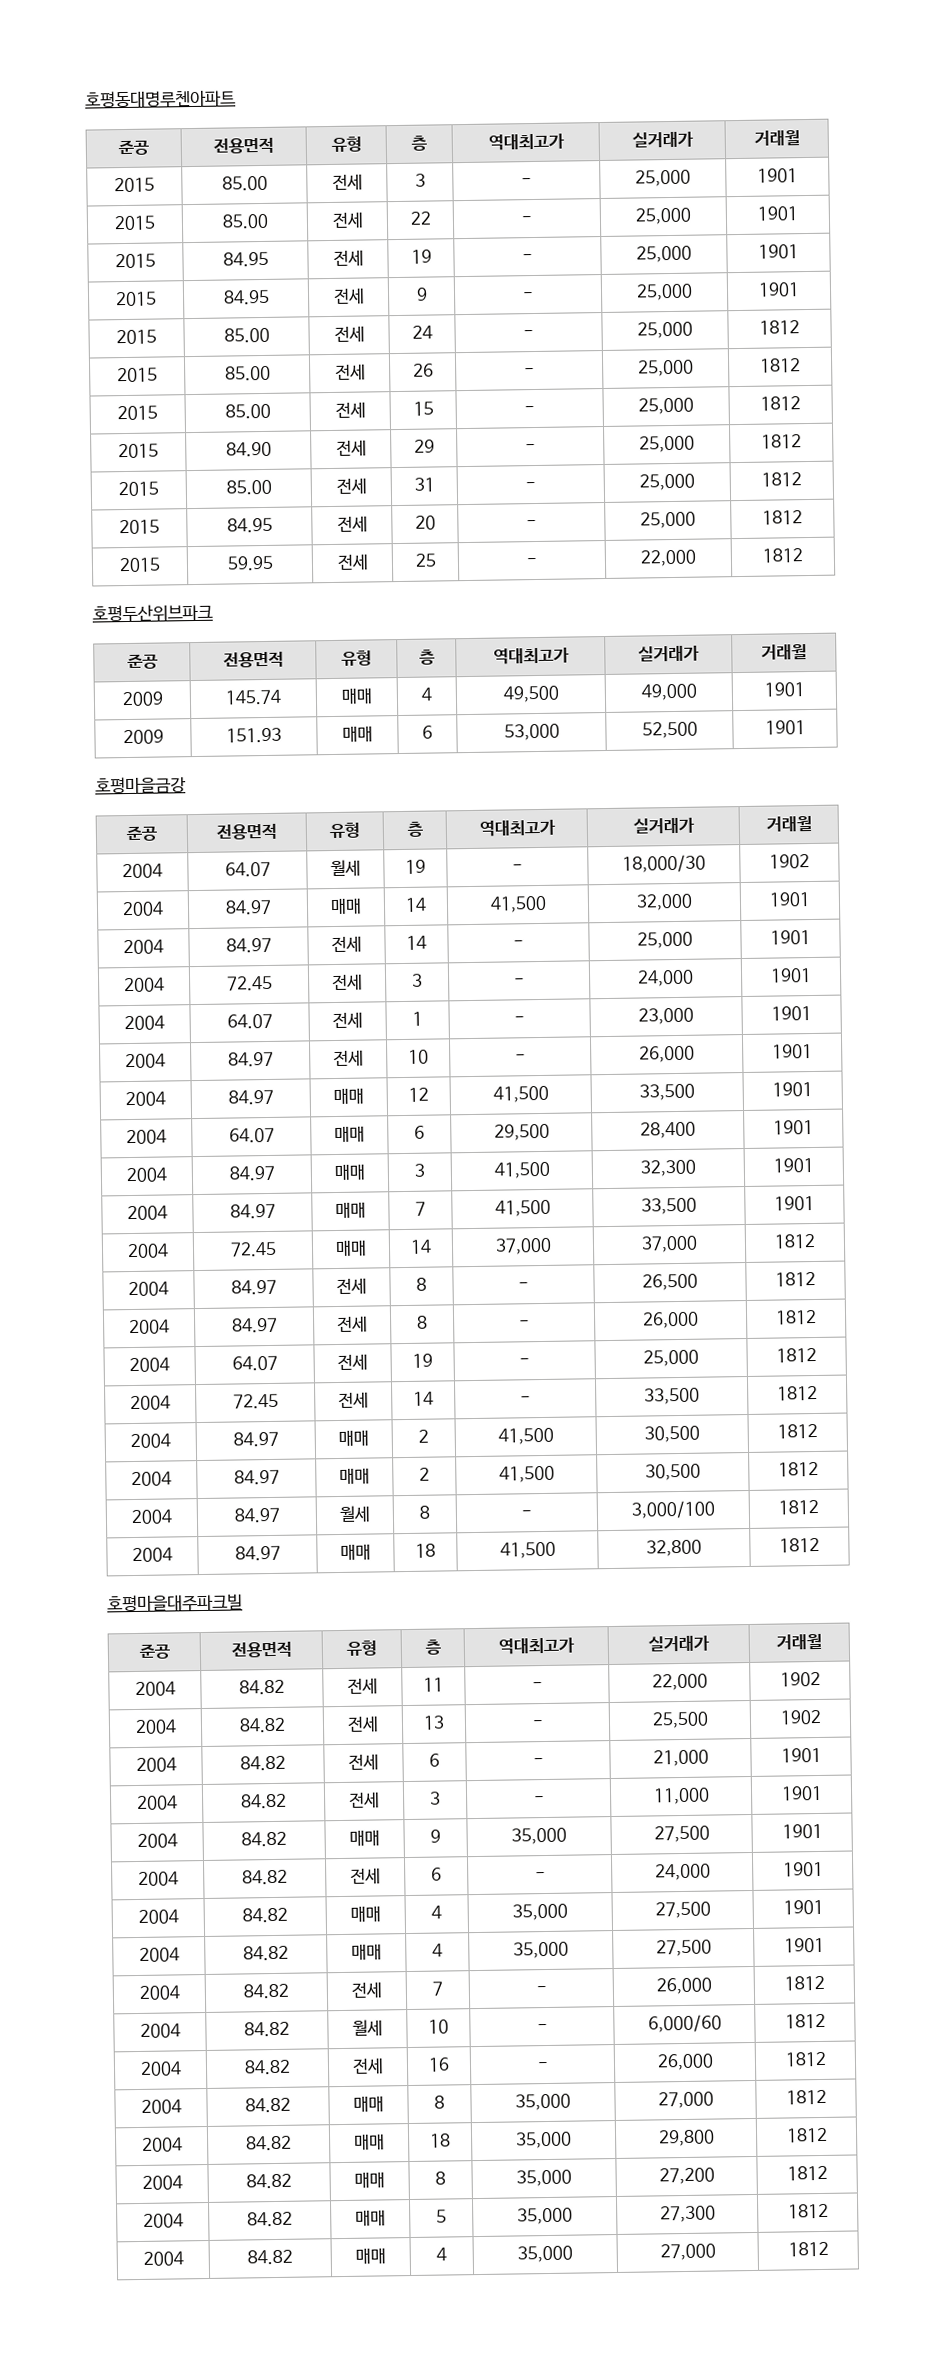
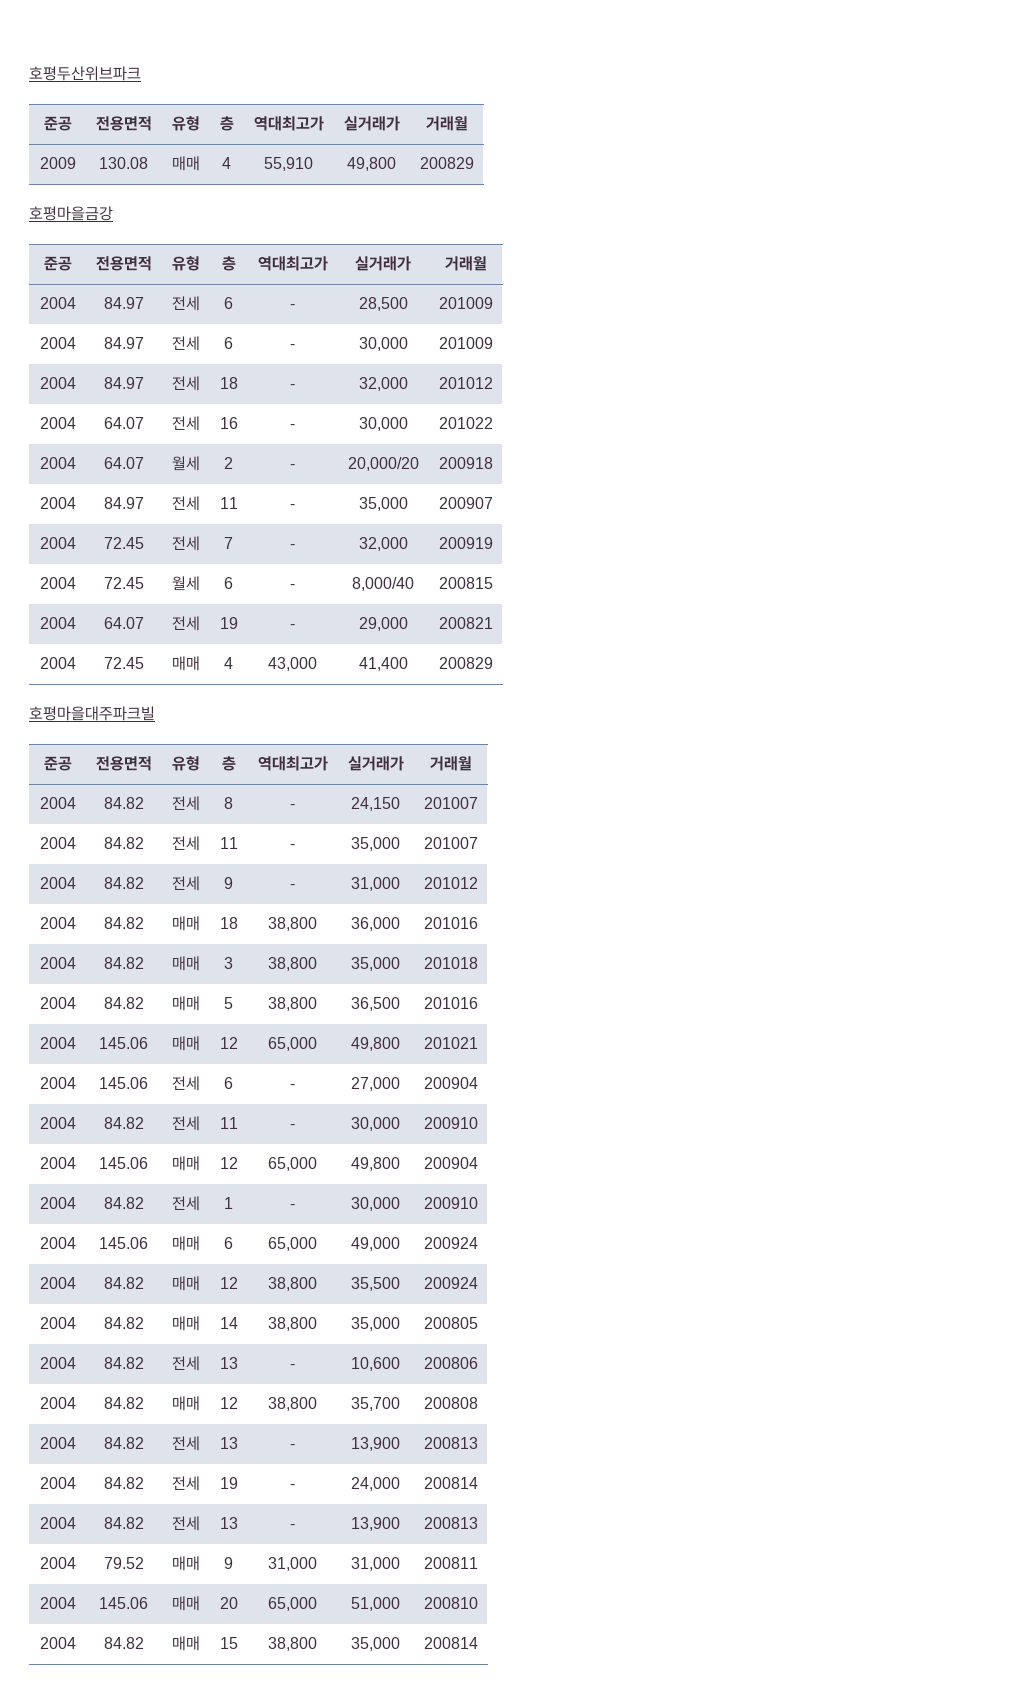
- 호평동대명루첸아파트
- 준공 | 전용면적 | 유형 | 층 | 역대최고가 | 실거래가 | 거래월
- 2015 | 85.00 | 전세 | 3 | - | 25,000 | 1901
- 2015 | 85.00 | 전세 | 22 | - | 25,000 | 1901
- 2015 | 84.95 | 전세 | 19 | - | 25,000 | 1901
- 2015 | 84.95 | 전세 | 9 | - | 25,000 | 1901
- 2015 | 85.00 | 전세 | 24 | - | 25,000 | 1812
- 2015 | 85.00 | 전세 | 26 | - | 25,000 | 1812
- 2015 | 85.00 | 전세 | 15 | - | 25,000 | 1812
- 2015 | 84.90 | 전세 | 29 | - | 25,000 | 1812
- 2015 | 85.00 | 전세 | 31 | - | 25,000 | 1812
- 2015 | 84.95 | 전세 | 20 | - | 25,000 | 1812
- 2015 | 59.95 | 전세 | 25 | - | 22,000 | 1812
- 2009 | 145.74 | 매매 | 4 | 49,500 | 49,000 | 1901
- 2009 | 151.93 | 매매 | 6 | 53,000 | 52,500 | 1901
+ 2009 | 130.08 | 매매 | 4 | 55,910 | 49,800 | 200829
- 2004 | 64.07 | 월세 | 19 | - | 18,000/30 | 1902
- 2004 | 84.97 | 매매 | 14 | 41,500 | 32,000 | 1901
- 2004 | 84.97 | 전세 | 14 | - | 25,000 | 1901
- 2004 | 72.45 | 전세 | 3 | - | 24,000 | 1901
- 2004 | 64.07 | 전세 | 1 | - | 23,000 | 1901
- 2004 | 84.97 | 전세 | 10 | - | 26,000 | 1901
- 2004 | 84.97 | 매매 | 12 | 41,500 | 33,500 | 1901
- 2004 | 64.07 | 매매 | 6 | 29,500 | 28,400 | 1901
- 2004 | 84.97 | 매매 | 3 | 41,500 | 32,300 | 1901
- 2004 | 84.97 | 매매 | 7 | 41,500 | 33,500 | 1901
- 2004 | 72.45 | 매매 | 14 | 37,000 | 37,000 | 1812
- 2004 | 84.97 | 전세 | 8 | - | 26,500 | 1812
- 2004 | 84.97 | 전세 | 8 | - | 26,000 | 1812
+ 2004 | 84.97 | 전세 | 6 | - | 28,500 | 201009
+ 2004 | 84.97 | 전세 | 6 | - | 30,000 | 201009
+ 2004 | 84.97 | 전세 | 18 | - | 32,000 | 201012
+ 2004 | 64.07 | 전세 | 16 | - | 30,000 | 201022
+ 2004 | 64.07 | 월세 | 2 | - | 20,000/20 | 200918
+ 2004 | 84.97 | 전세 | 11 | - | 35,000 | 200907
+ 2004 | 72.45 | 전세 | 7 | - | 32,000 | 200919
+ 2004 | 72.45 | 월세 | 6 | - | 8,000/40 | 200815
- 2004 | 64.07 | 전세 | 19 | - | 25,000 | 1812
- 2004 | 72.45 | 전세 | 14 | - | 33,500 | 1812
- 2004 | 84.97 | 매매 | 2 | 41,500 | 30,500 | 1812
- 2004 | 84.97 | 매매 | 2 | 41,500 | 30,500 | 1812
- 2004 | 84.97 | 월세 | 8 | - | 3,000/100 | 1812
- 2004 | 84.97 | 매매 | 18 | 41,500 | 32,800 | 1812
+ 2004 | 64.07 | 전세 | 19 | - | 29,000 | 200821
+ 2004 | 72.45 | 매매 | 4 | 43,000 | 41,400 | 200829
- 2004 | 84.82 | 전세 | 11 | - | 22,000 | 1902
- 2004 | 84.82 | 전세 | 13 | - | 25,500 | 1902
- 2004 | 84.82 | 전세 | 6 | - | 21,000 | 1901
- 2004 | 84.82 | 전세 | 3 | - | 11,000 | 1901
- 2004 | 84.82 | 매매 | 9 | 35,000 | 27,500 | 1901
- 2004 | 84.82 | 전세 | 6 | - | 24,000 | 1901
- 2004 | 84.82 | 매매 | 4 | 35,000 | 27,500 | 1901
- 2004 | 84.82 | 매매 | 4 | 35,000 | 27,500 | 1901
- 2004 | 84.82 | 전세 | 7 | - | 26,000 | 1812
- 2004 | 84.82 | 월세 | 10 | - | 6,000/60 | 1812
- 2004 | 84.82 | 전세 | 16 | - | 26,000 | 1812
- 2004 | 84.82 | 매매 | 8 | 35,000 | 27,000 | 1812
- 2004 | 84.82 | 매매 | 18 | 35,000 | 29,800 | 1812
- 2004 | 84.82 | 매매 | 8 | 35,000 | 27,200 | 1812
- 2004 | 84.82 | 매매 | 5 | 35,000 | 27,300 | 1812
- 2004 | 84.82 | 매매 | 4 | 35,000 | 27,000 | 1812
+ 2004 | 84.82 | 전세 | 8 | - | 24,150 | 201007
+ 2004 | 84.82 | 전세 | 11 | - | 35,000 | 201007
+ 2004 | 84.82 | 전세 | 9 | - | 31,000 | 201012
+ 2004 | 84.82 | 매매 | 18 | 38,800 | 36,000 | 201016
+ 2004 | 84.82 | 매매 | 3 | 38,800 | 35,000 | 201018
+ 2004 | 84.82 | 매매 | 5 | 38,800 | 36,500 | 201016
+ 2004 | 145.06 | 매매 | 12 | 65,000 | 49,800 | 201021
+ 2004 | 145.06 | 전세 | 6 | - | 27,000 | 200904
+ 2004 | 84.82 | 전세 | 11 | - | 30,000 | 200910
+ 2004 | 145.06 | 매매 | 12 | 65,000 | 49,800 | 200904
+ 2004 | 84.82 | 전세 | 1 | - | 30,000 | 200910
+ 2004 | 145.06 | 매매 | 6 | 65,000 | 49,000 | 200924
+ 2004 | 84.82 | 매매 | 12 | 38,800 | 35,500 | 200924
+ 2004 | 84.82 | 매매 | 14 | 38,800 | 35,000 | 200805
+ 2004 | 84.82 | 전세 | 13 | - | 10,600 | 200806
+ 2004 | 84.82 | 매매 | 12 | 38,800 | 35,700 | 200808
+ 2004 | 84.82 | 전세 | 13 | - | 13,900 | 200813
+ 2004 | 84.82 | 전세 | 19 | - | 24,000 | 200814
+ 2004 | 84.82 | 전세 | 13 | - | 13,900 | 200813
+ 2004 | 79.52 | 매매 | 9 | 31,000 | 31,000 | 200811
+ 2004 | 145.06 | 매매 | 20 | 65,000 | 51,000 | 200810
+ 2004 | 84.82 | 매매 | 15 | 38,800 | 35,000 | 200814

